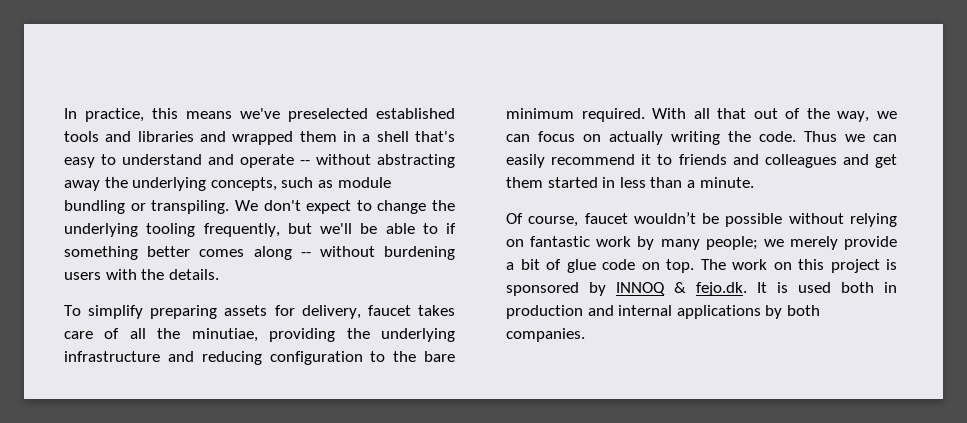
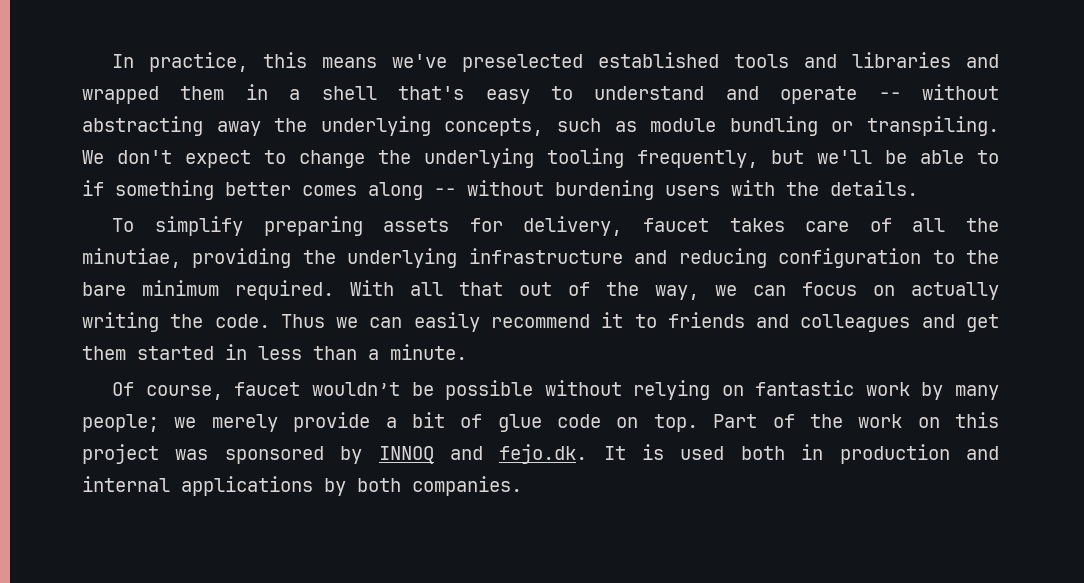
- The work on this project is sponsored by INNOQ & fejo.dk. It is used both in production and internal applications by both companies.
+ Part of the work on this project was sponsored by INNOQ and fejo.dk. It is used both in production and internal applications by both companies.

